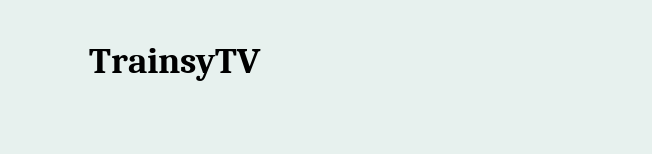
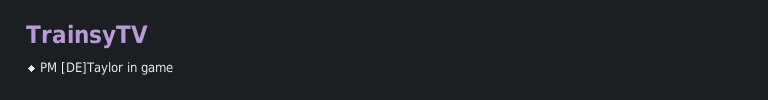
+ PM [DE]Taylor in game

